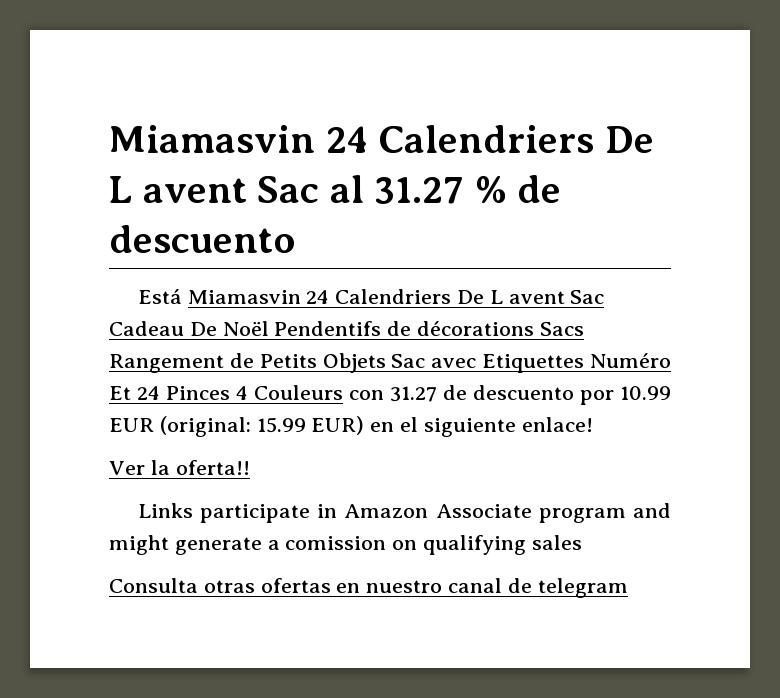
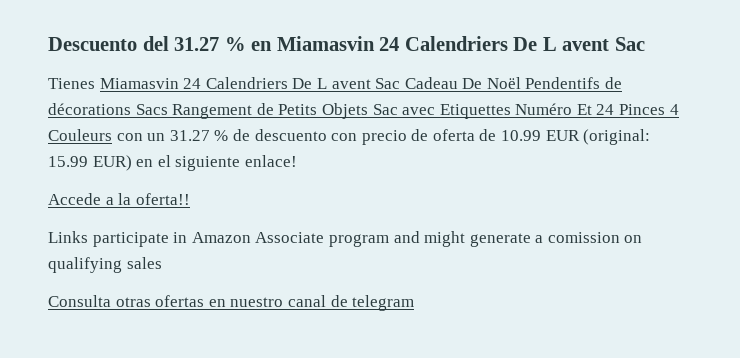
- Miamasvin 24 Calendriers De L avent Sac al 31.27 % de descuento
- Está Miamasvin 24 Calendriers De L avent Sac Cadeau De Noël Pendentifs de décorations Sacs Rangement de Petits Objets Sac avec Etiquettes Numéro Et 24 Pinces 4 Couleurs con 31.27 de descuento por 10.99 EUR (original: 15.99 EUR) en el siguiente enlace!
+ Descuento del 31.27 % en Miamasvin 24 Calendriers De L avent Sac
+ Tienes Miamasvin 24 Calendriers De L avent Sac Cadeau De Noël Pendentifs de décorations Sacs Rangement de Petits Objets Sac avec Etiquettes Numéro Et 24 Pinces 4 Couleurs con un 31.27 % de descuento con precio de oferta de 10.99 EUR (original: 15.99 EUR) en el siguiente enlace!
- Ver la oferta!!
+ Accede a la oferta!!

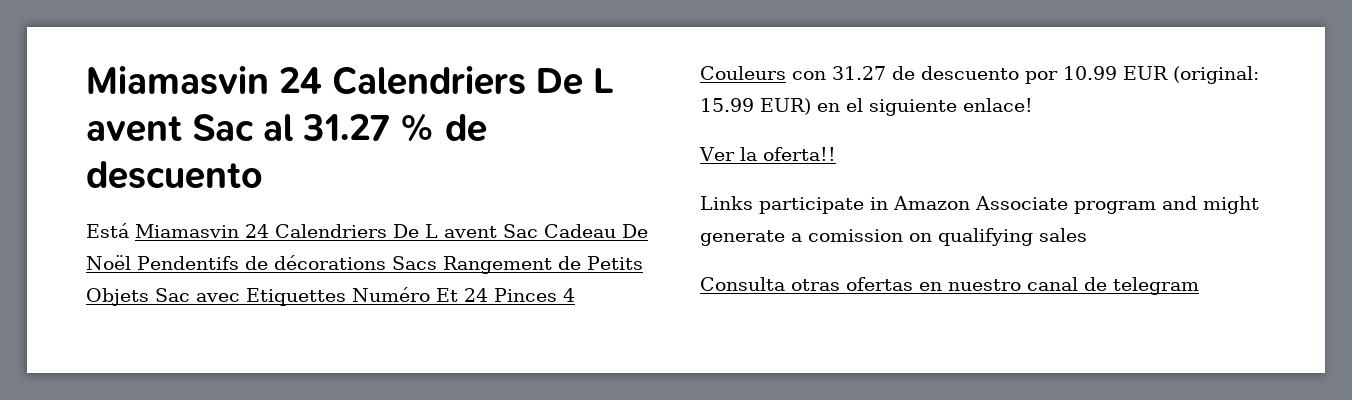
- Descuento del 31.27 % en Miamasvin 24 Calendriers De L avent Sac
- Tienes Miamasvin 24 Calendriers De L avent Sac Cadeau De Noël Pendentifs de décorations Sacs Rangement de Petits Objets Sac avec Etiquettes Numéro Et 24 Pinces 4 Couleurs con un 31.27 % de descuento con precio de oferta de 10.99 EUR (original: 15.99 EUR) en el siguiente enlace!
+ Miamasvin 24 Calendriers De L avent Sac al 31.27 % de descuento
+ Está Miamasvin 24 Calendriers De L avent Sac Cadeau De Noël Pendentifs de décorations Sacs Rangement de Petits Objets Sac avec Etiquettes Numéro Et 24 Pinces 4 Couleurs con 31.27 de descuento por 10.99 EUR (original: 15.99 EUR) en el siguiente enlace!
- Accede a la oferta!!
+ Ver la oferta!!

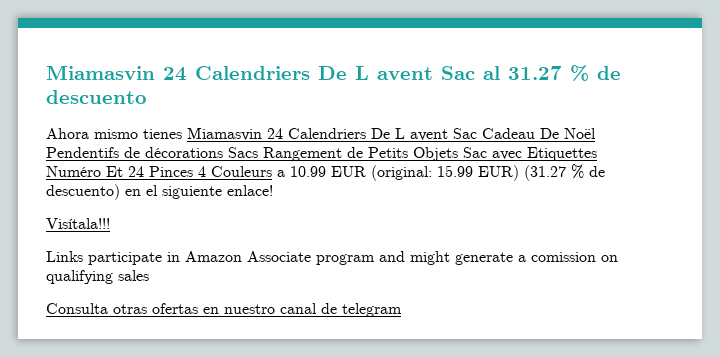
- Está Miamasvin 24 Calendriers De L avent Sac Cadeau De Noël Pendentifs de décorations Sacs Rangement de Petits Objets Sac avec Etiquettes Numéro Et 24 Pinces 4 Couleurs con 31.27 de descuento por 10.99 EUR (original: 15.99 EUR) en el siguiente enlace!
+ Ahora mismo tienes Miamasvin 24 Calendriers De L avent Sac Cadeau De Noël Pendentifs de décorations Sacs Rangement de Petits Objets Sac avec Etiquettes Numéro Et 24 Pinces 4 Couleurs a 10.99 EUR (original: 15.99 EUR) (31.27 % de descuento) en el siguiente enlace!
- Ver la oferta!!
+ Visítala!!!

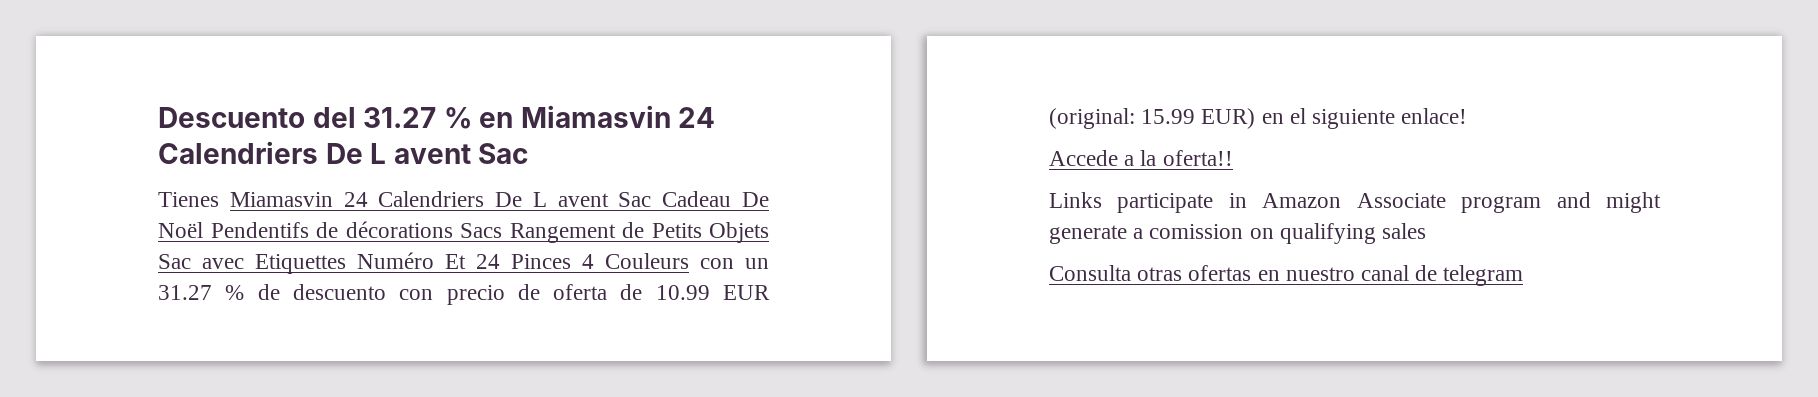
- Miamasvin 24 Calendriers De L avent Sac al 31.27 % de descuento
- Ahora mismo tienes Miamasvin 24 Calendriers De L avent Sac Cadeau De Noël Pendentifs de décorations Sacs Rangement de Petits Objets Sac avec Etiquettes Numéro Et 24 Pinces 4 Couleurs a 10.99 EUR (original: 15.99 EUR) (31.27 % de descuento) en el siguiente enlace!
+ Descuento del 31.27 % en Miamasvin 24 Calendriers De L avent Sac
+ Tienes Miamasvin 24 Calendriers De L avent Sac Cadeau De Noël Pendentifs de décorations Sacs Rangement de Petits Objets Sac avec Etiquettes Numéro Et 24 Pinces 4 Couleurs con un 31.27 % de descuento con precio de oferta de 10.99 EUR (original: 15.99 EUR) en el siguiente enlace!
- Visítala!!!
+ Accede a la oferta!!

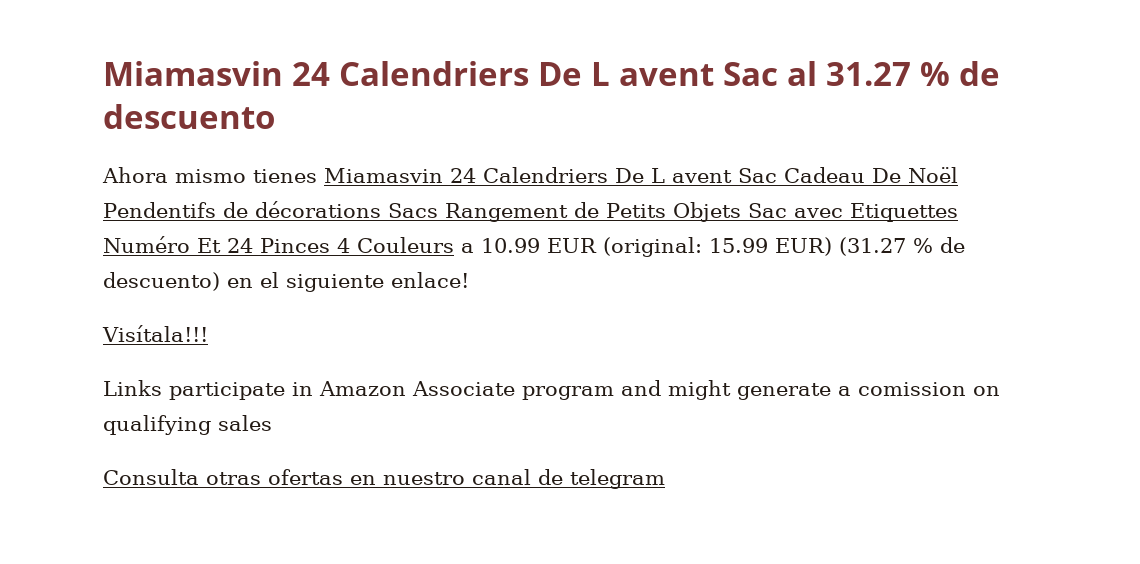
- Descuento del 31.27 % en Miamasvin 24 Calendriers De L avent Sac
- Tienes Miamasvin 24 Calendriers De L avent Sac Cadeau De Noël Pendentifs de décorations Sacs Rangement de Petits Objets Sac avec Etiquettes Numéro Et 24 Pinces 4 Couleurs con un 31.27 % de descuento con precio de oferta de 10.99 EUR (original: 15.99 EUR) en el siguiente enlace!
+ Miamasvin 24 Calendriers De L avent Sac al 31.27 % de descuento
+ Ahora mismo tienes Miamasvin 24 Calendriers De L avent Sac Cadeau De Noël Pendentifs de décorations Sacs Rangement de Petits Objets Sac avec Etiquettes Numéro Et 24 Pinces 4 Couleurs a 10.99 EUR (original: 15.99 EUR) (31.27 % de descuento) en el siguiente enlace!
- Accede a la oferta!!
+ Visítala!!!

